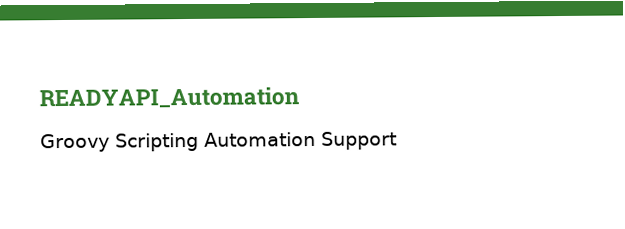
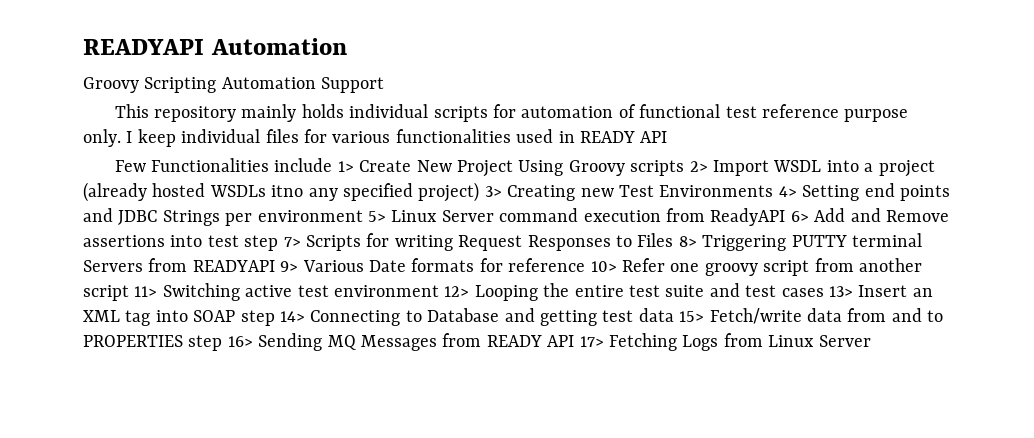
- READYAPI_Automation
+ READYAPI Automation
+ This repository mainly holds individual scripts for automation of functional test reference purpose only. I keep individual files for various functionalities used in READY API
+ Few Functionalities include 1> Create New Project Using Groovy scripts 2> Import WSDL into a project (already hosted WSDLs itno any specified project) 3> Creating new Test Environments 4> Setting end points and JDBC Strings per environment 5> Linux Server command execution from ReadyAPI 6> Add and Remove assertions into test step 7> Scripts for writing Request Responses to Files 8> Triggering PUTTY terminal Servers from READYAPI 9> Various Date formats for reference 10> Refer one groovy script from another script 11> Switching active test environment 12> Looping the entire test suite and test cases 13> Insert an XML tag into SOAP step 14> Connecting to Database and getting test data 15> Fetch/write data from and to PROPERTIES step 16> Sending MQ Messages from READY API 17> Fetching Logs from Linux Server

